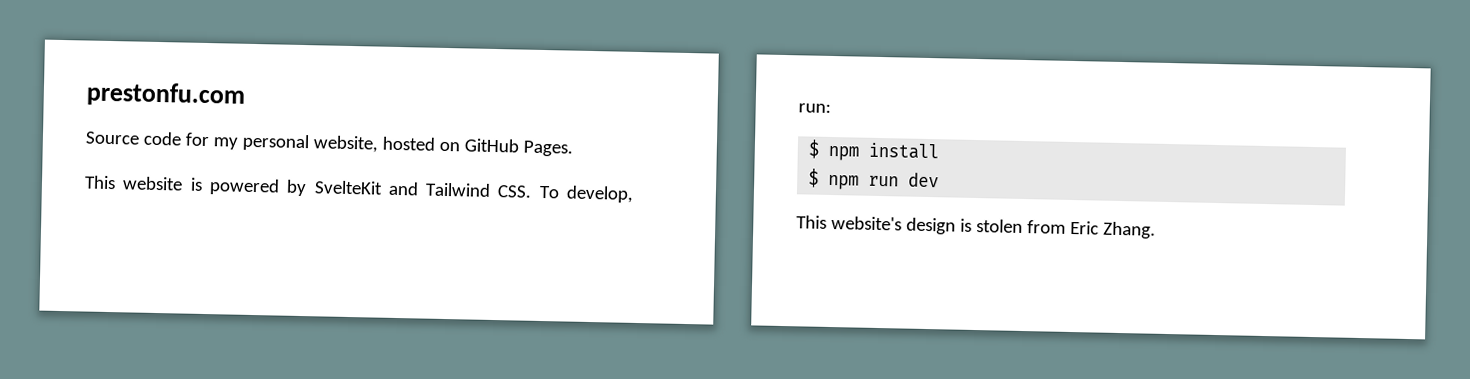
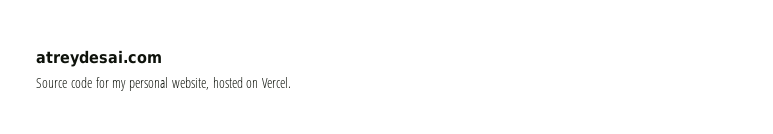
- prestonfu.com
+ atreydesai.com
- Source code for my personal website, hosted on GitHub Pages.
- This website is powered by SvelteKit and Tailwind CSS. To develop, run:
- $ npm install
- $ npm run dev
- This website's design is stolen from Eric Zhang.
+ Source code for my personal website, hosted on Vercel.

